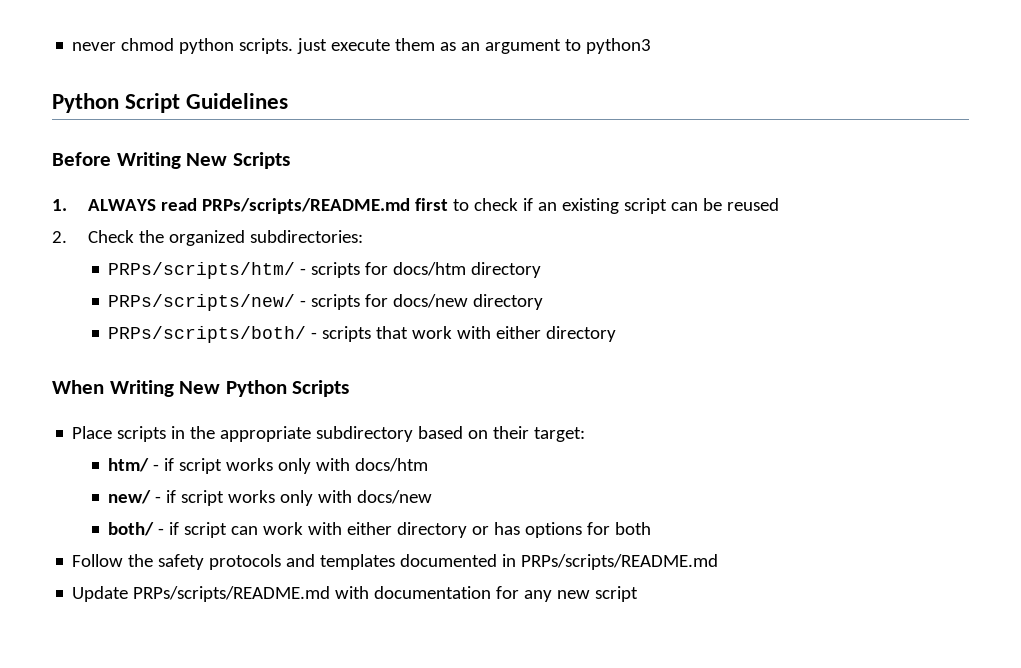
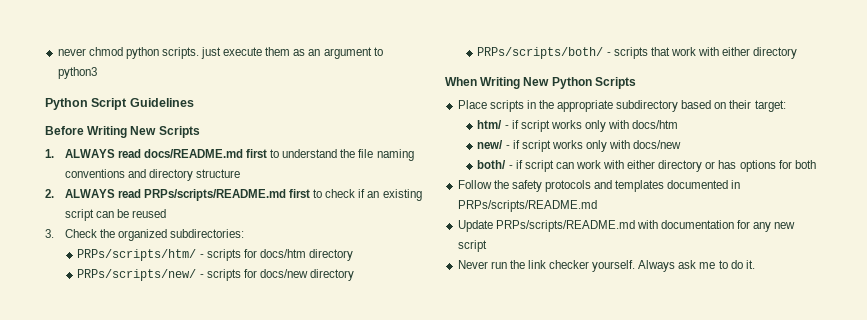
- 1. ALWAYS read PRPs/scripts/README.md first to check if an existing script can be reused
+ 1. ALWAYS read docs/README.md first to understand the file naming conventions and directory structure
+ 2. ALWAYS read PRPs/scripts/README.md first to check if an existing script can be reused
- 2. Check the organized subdirectories:
+ 3. Check the organized subdirectories:
+ Never run the link checker yourself. Always ask me to do it.

